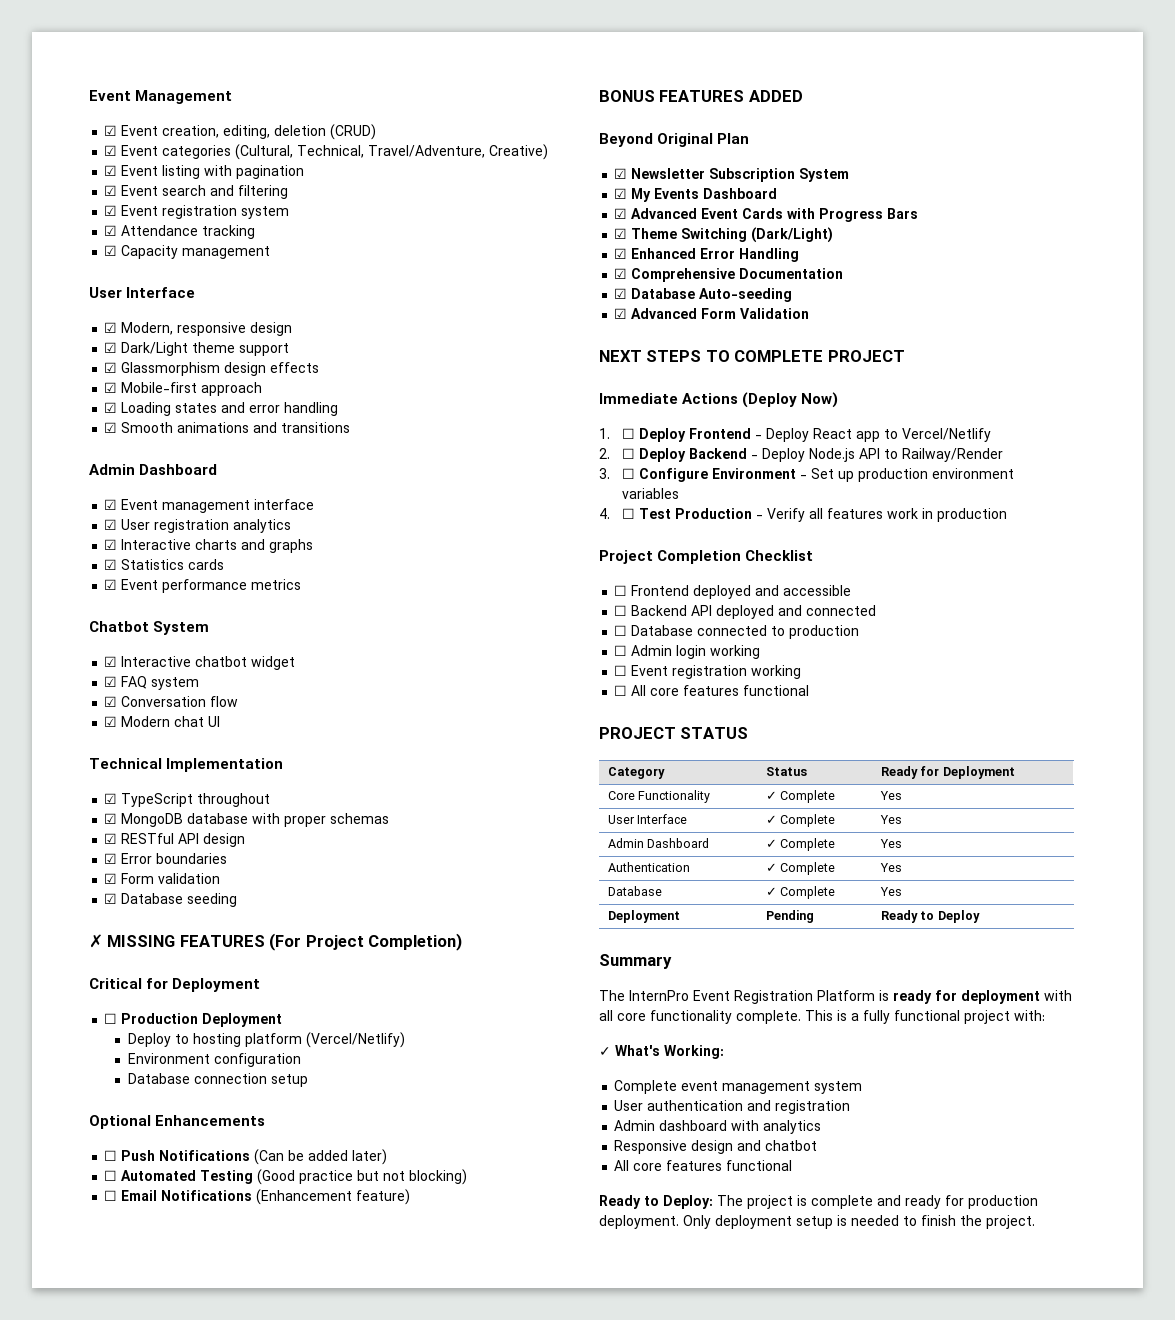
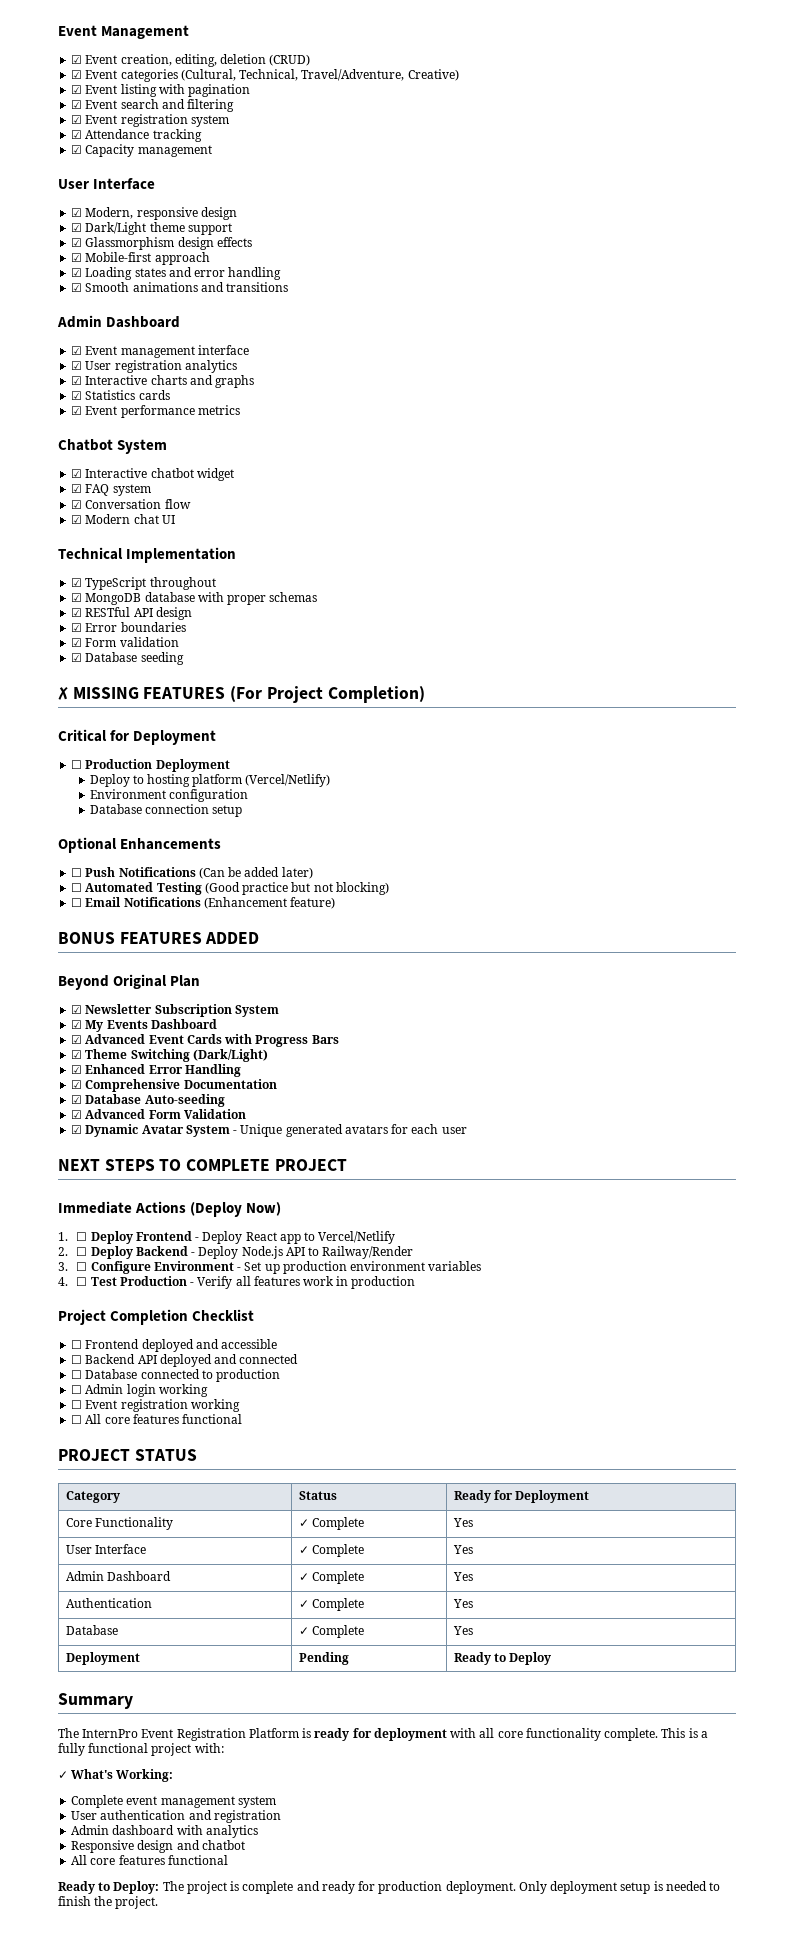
+ ☑ Dynamic Avatar System - Unique generated avatars for each user

